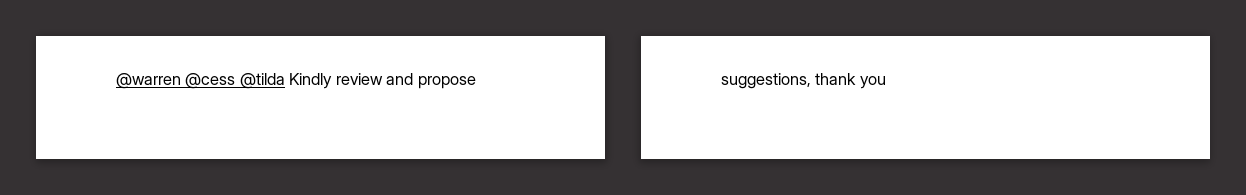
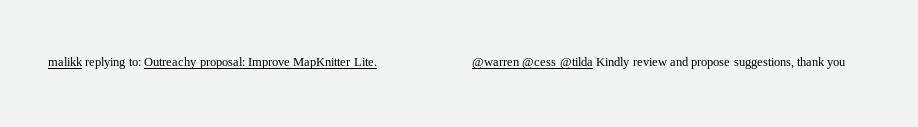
+ malikk replying to: Outreachy proposal: Improve MapKnitter Lite.

